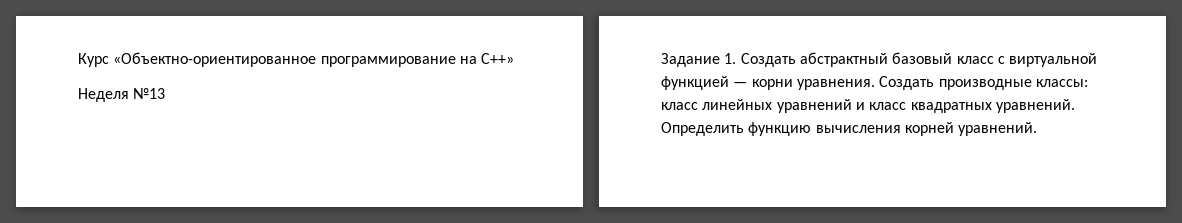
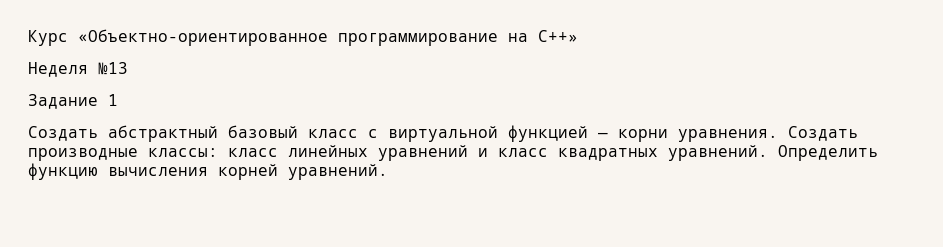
- Задание 1. Создать абстрактный базовый класс с виртуальной функцией — корни уравнения.
+ Задание 1
+ Создать абстрактный базовый класс с виртуальной функцией — корни уравнения.

